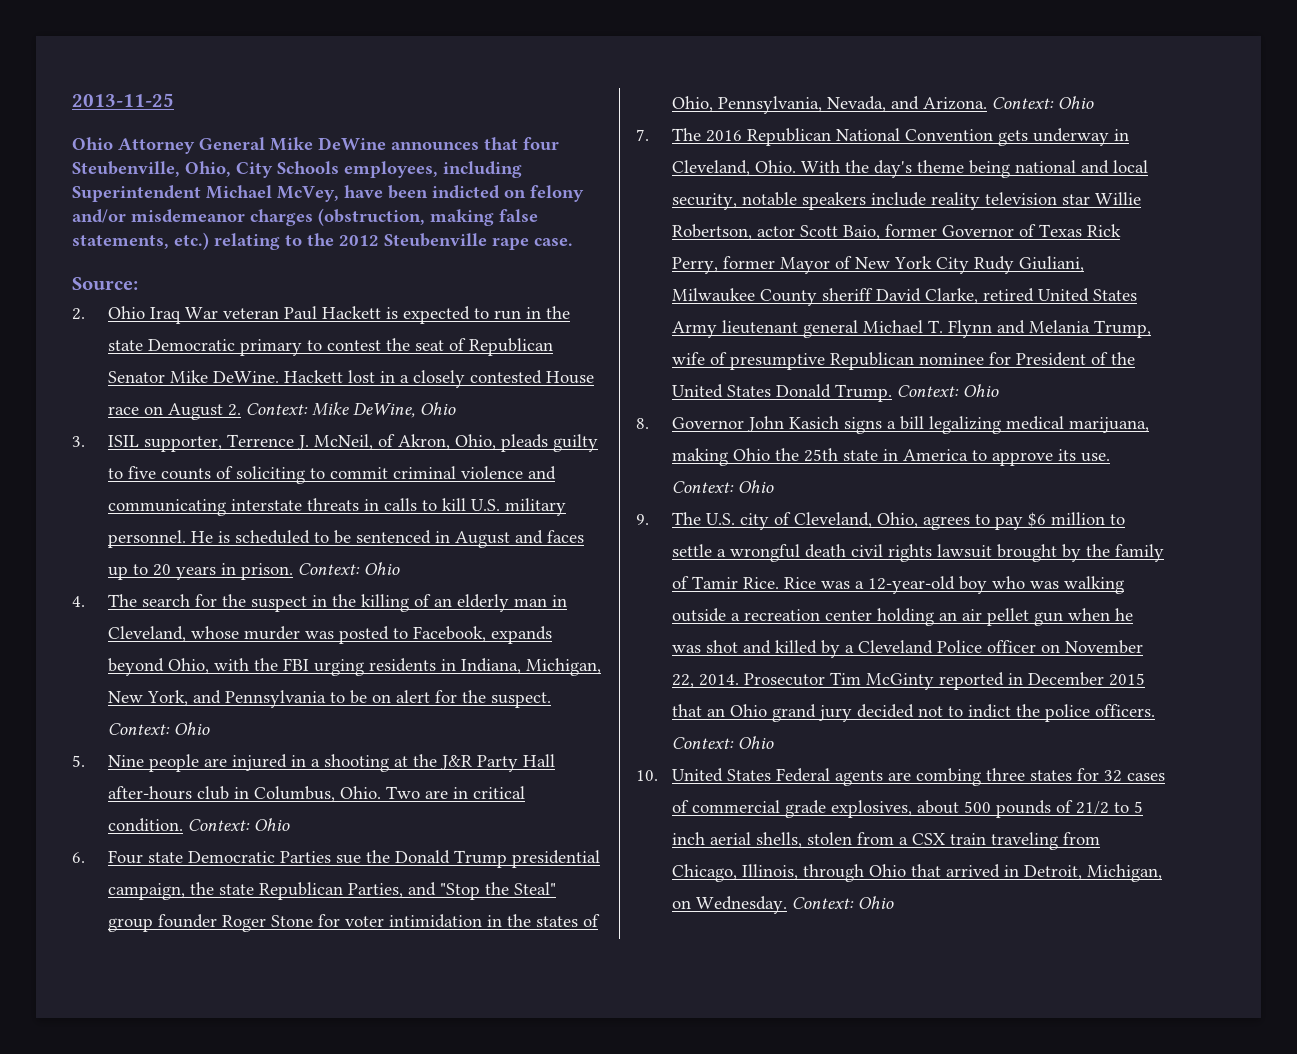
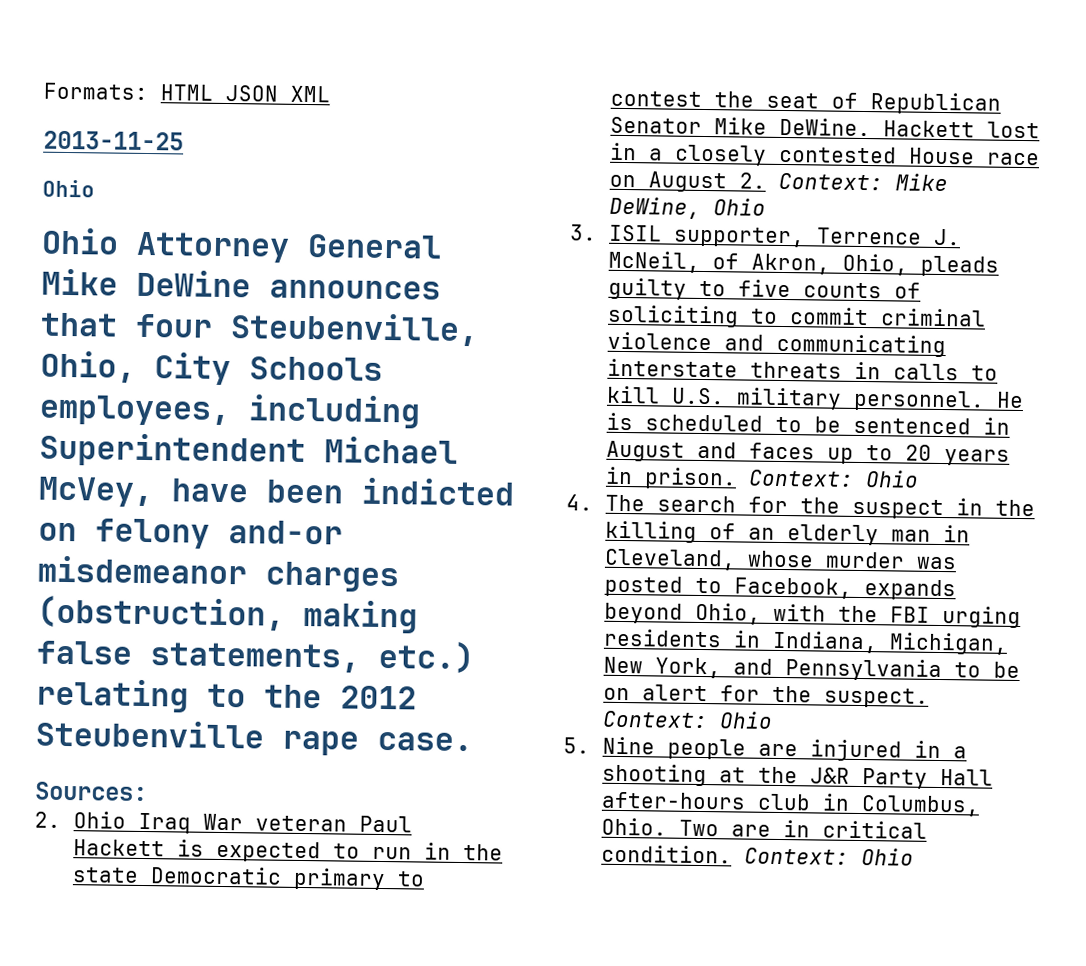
+ Formats: HTML JSON XML
  2013-11-25
- Ohio Attorney General Mike DeWine announces that four Steubenville, Ohio, City Schools employees, including Superintendent Michael McVey, have been indicted on felony and/or misdemeanor charges (obstruction, making false statements, etc.) relating to the 2012 Steubenville rape case.
+ Ohio
+ Ohio Attorney General Mike DeWine announces that four Steubenville, Ohio, City Schools employees, including Superintendent Michael McVey, have been indicted on felony and-or misdemeanor charges (obstruction, making false statements, etc.) relating to the 2012 Steubenville rape case.
- Source:
+ Sources:
- 6. Four state Democratic Parties sue the Donald Trump presidential campaign, the state Republican Parties, and "Stop the Steal" group founder Roger Stone for voter intimidation in the states of Ohio, Pennsylvania, Nevada, and Arizona. Context: Ohio
- 7. The 2016 Republican National Convention gets underway in Cleveland, Ohio. With the day's theme being national and local security, notable speakers include reality television star Willie Robertson, actor Scott Baio, former Governor of Texas Rick Perry, former Mayor of New York City Rudy Giuliani, Milwaukee County sheriff David Clarke, retired United States Army lieutenant general Michael T. Flynn and Melania Trump, wife of presumptive Republican nominee for President of the United States Donald Trump. Context: Ohio
- 8. Governor John Kasich signs a bill legalizing medical marijuana, making Ohio the 25th state in America to approve its use. Context: Ohio
- 9. The U.S. city of Cleveland, Ohio, agrees to pay $6 million to settle a wrongful death civil rights lawsuit brought by the family of Tamir Rice. Rice was a 12-year-old boy who was walking outside a recreation center holding an air pellet gun when he was shot and killed by a Cleveland Police officer on November 22, 2014. Prosecutor Tim McGinty reported in December 2015 that an Ohio grand jury decided not to indict the police officers. Context: Ohio
- 10. United States Federal agents are combing three states for 32 cases of commercial grade explosives, about 500 pounds of 21/2 to 5 inch aerial shells, stolen from a CSX train traveling from Chicago, Illinois, through Ohio that arrived in Detroit, Michigan, on Wednesday. Context: Ohio

